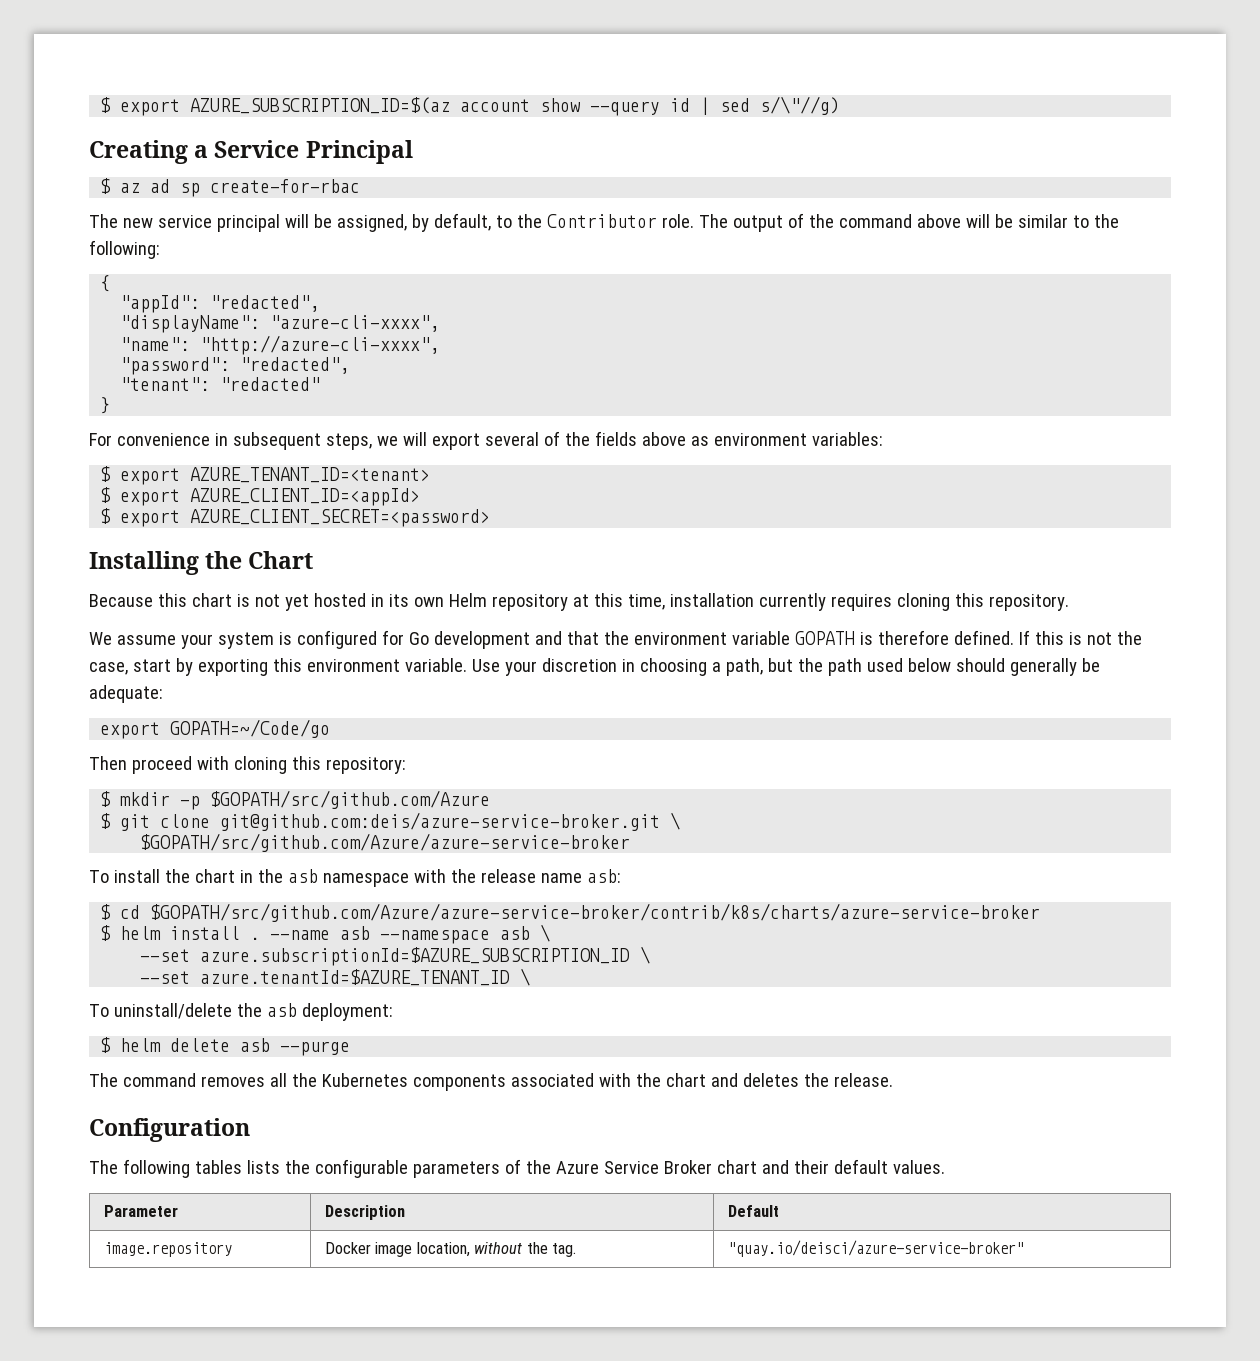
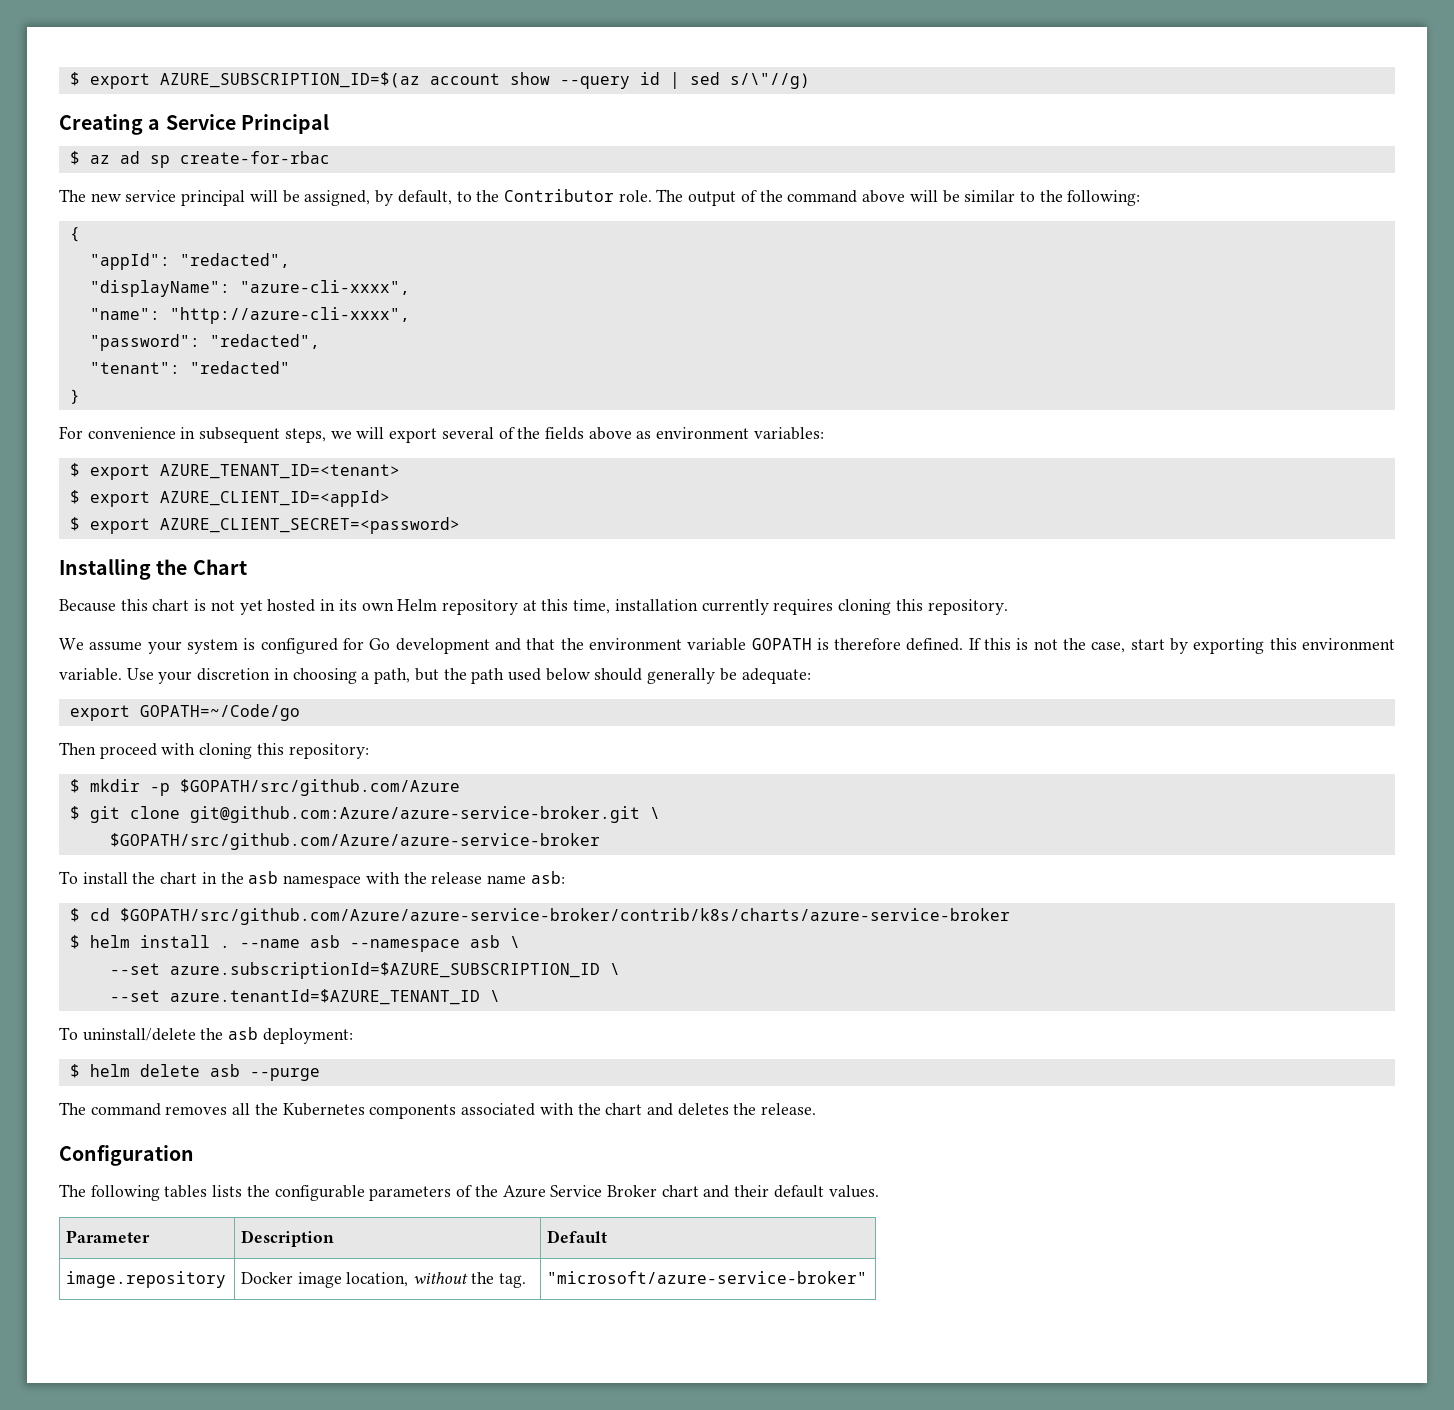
- $ git clone git@github.com:deis/azure-service-broker.git \
+ $ git clone git@github.com:Azure/azure-service-broker.git \
- image.repository | Docker image location, without the tag. | "quay.io/deisci/azure-service-broker"
+ image.repository | Docker image location, without the tag. | "microsoft/azure-service-broker"

